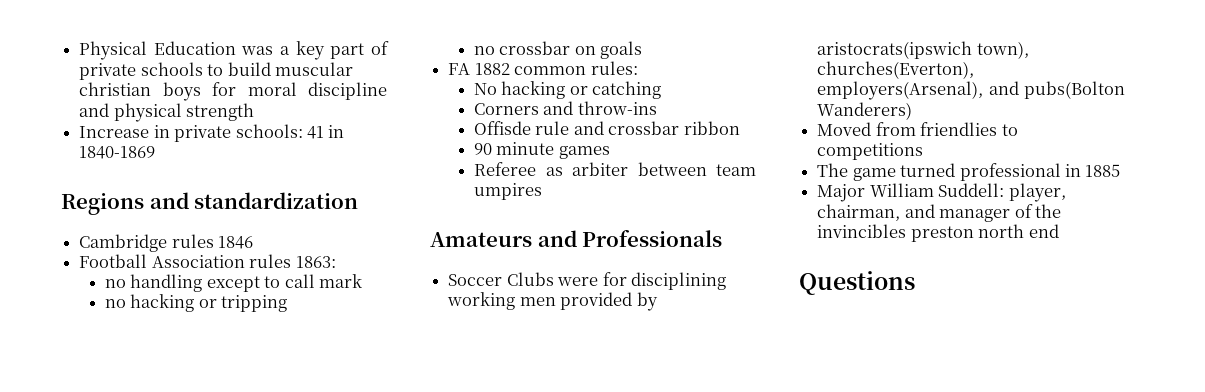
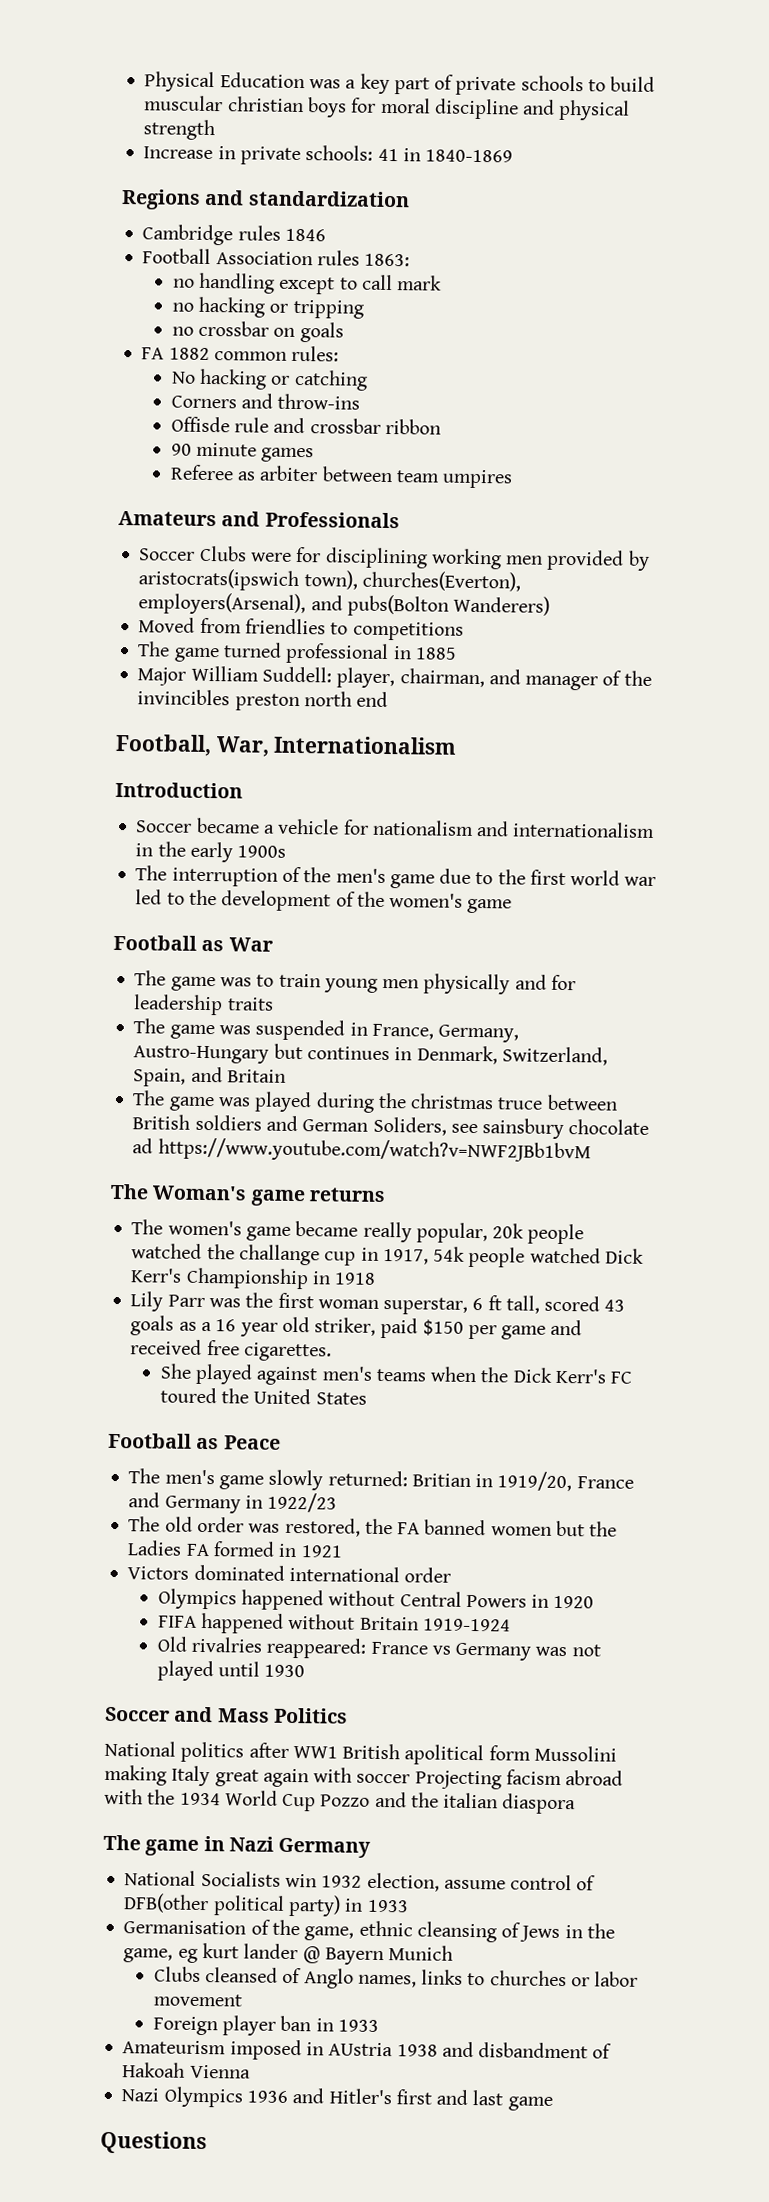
+ Football, War, Internationalism
+ Introduction
+ Soccer became a vehicle for nationalism and internationalism in the early 1900s
+ The interruption of the men's game due to the first world war led to the development of the women's game
+ Football as War
+ The game was to train young men physically and for leadership traits
+ The game was suspended in France, Germany, Austro-Hungary but continues in Denmark, Switzerland, Spain, and Britain
+ The game was played during the christmas truce between British soldiers and German Soliders, see sainsbury chocolate ad https://www.youtube.com/watch?v=NWF2JBb1bvM
+ The Woman's game returns
+ The women's game became really popular, 20k people watched the challange cup in 1917, 54k people watched Dick Kerr's Championship in 1918
+ Lily Parr was the first woman superstar, 6 ft tall, scored 43 goals as a 16 year old striker, paid $150 per game and received free cigarettes.
+ She played against men's teams when the Dick Kerr's FC toured the United States
+ Football as Peace
+ The men's game slowly returned: Britian in 1919/20, France and Germany in 1922/23
+ The old order was restored, the FA banned women but the Ladies FA formed in 1921
+ Victors dominated international order
+ Olympics happened without Central Powers in 1920
+ FIFA happened without Britain 1919-1924
+ Old rivalries reappeared: France vs Germany was not played until 1930
+ Soccer and Mass Politics
+ National politics after WW1 British apolitical form Mussolini making Italy great again with soccer Projecting facism abroad with the 1934 World Cup Pozzo and the italian diaspora
+ The game in Nazi Germany
+ National Socialists win 1932 election, assume control of DFB(other political party) in 1933
+ Germanisation of the game, ethnic cleansing of Jews in the game, eg kurt lander @ Bayern Munich
+ Clubs cleansed of Anglo names, links to churches or labor movement
+ Foreign player ban in 1933
+ Amateurism imposed in AUstria 1938 and disbandment of Hakoah Vienna
+ Nazi Olympics 1936 and Hitler's first and last game

